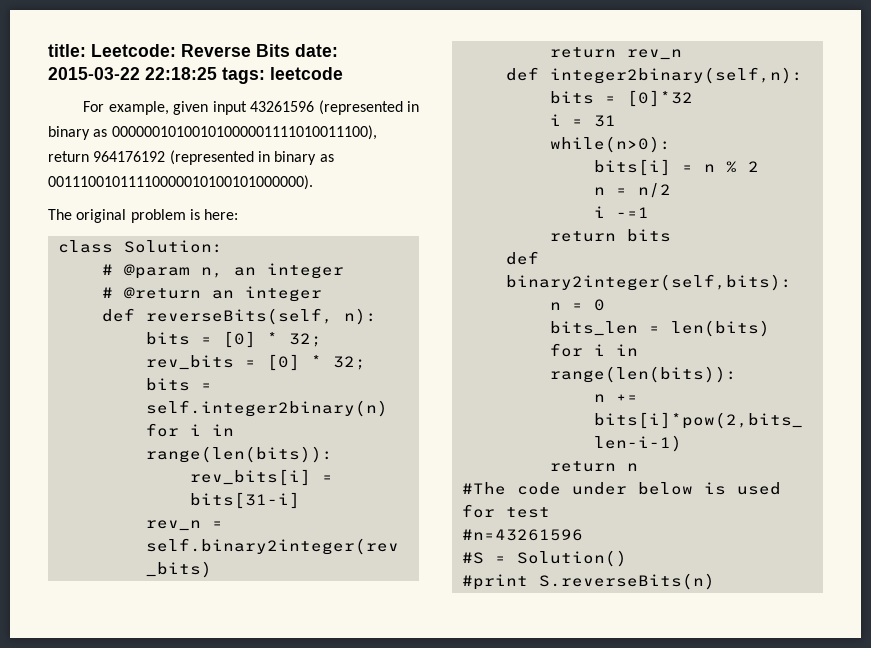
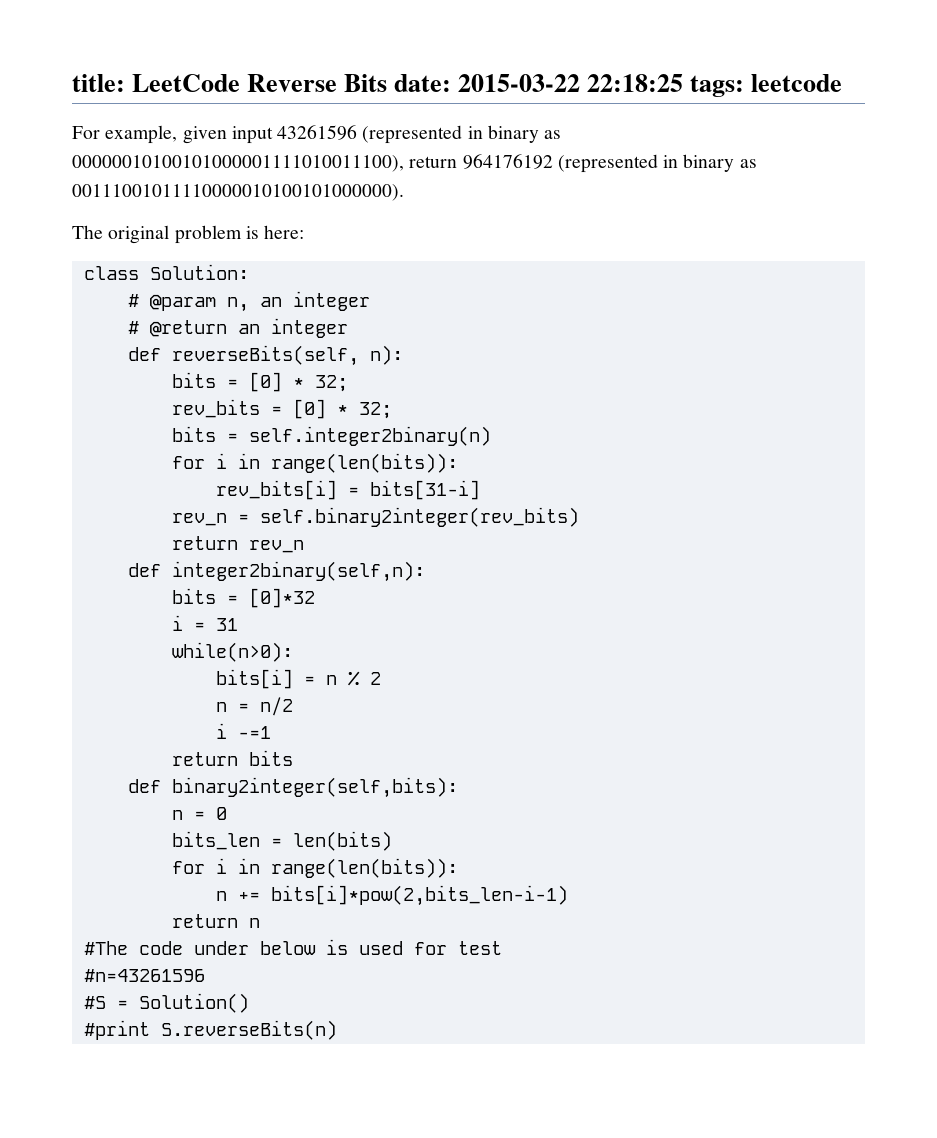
- title: Leetcode: Reverse Bits date: 2015-03-22 22:18:25 tags: leetcode
+ title: LeetCode Reverse Bits date: 2015-03-22 22:18:25 tags: leetcode

